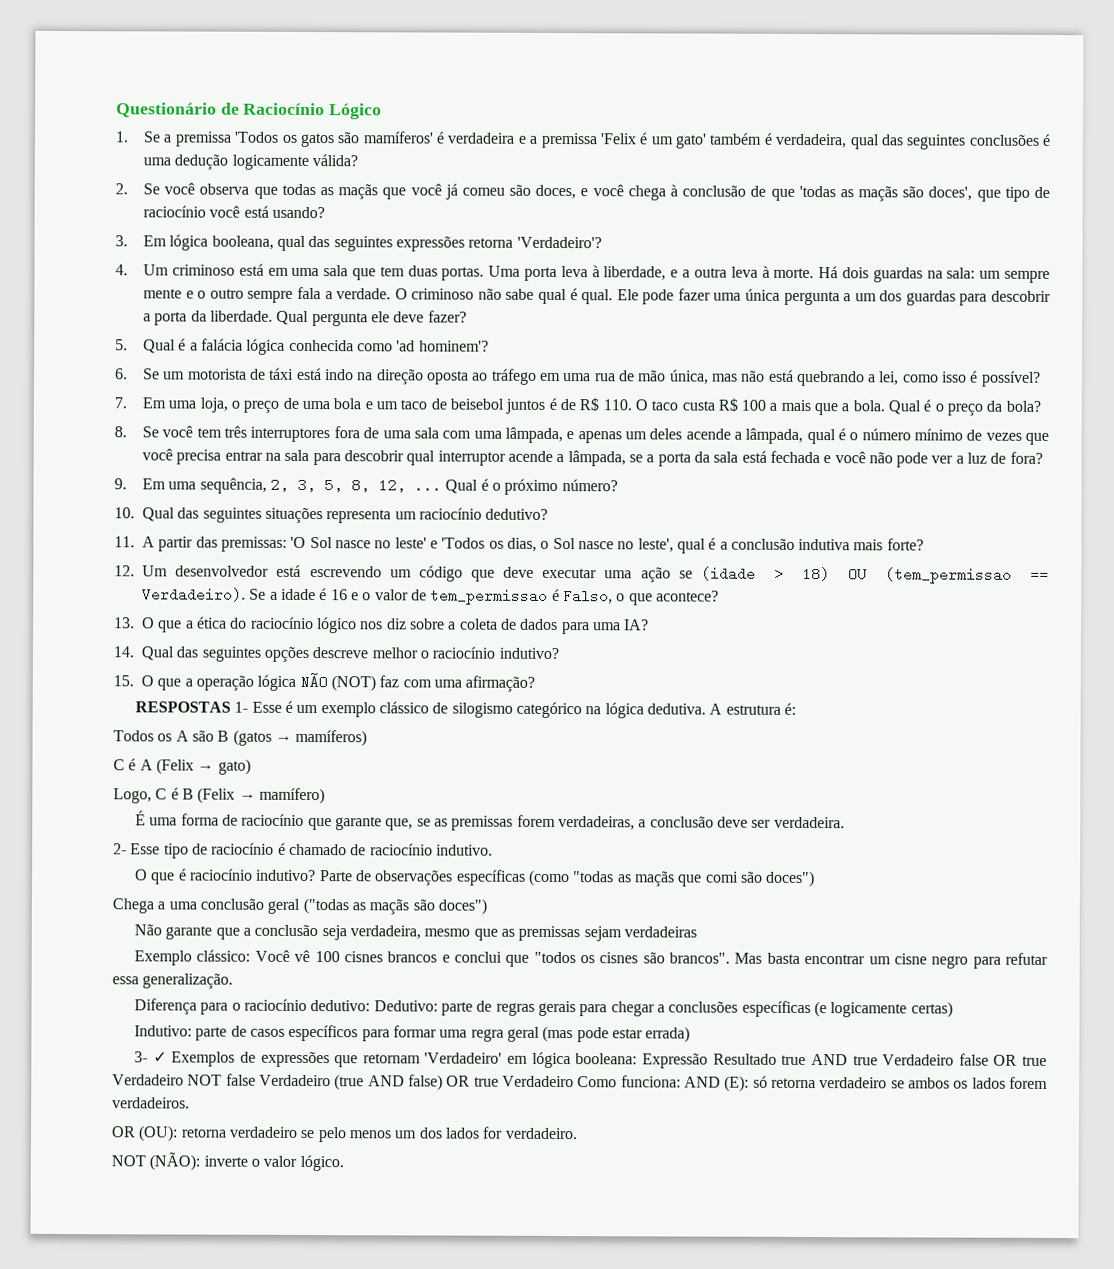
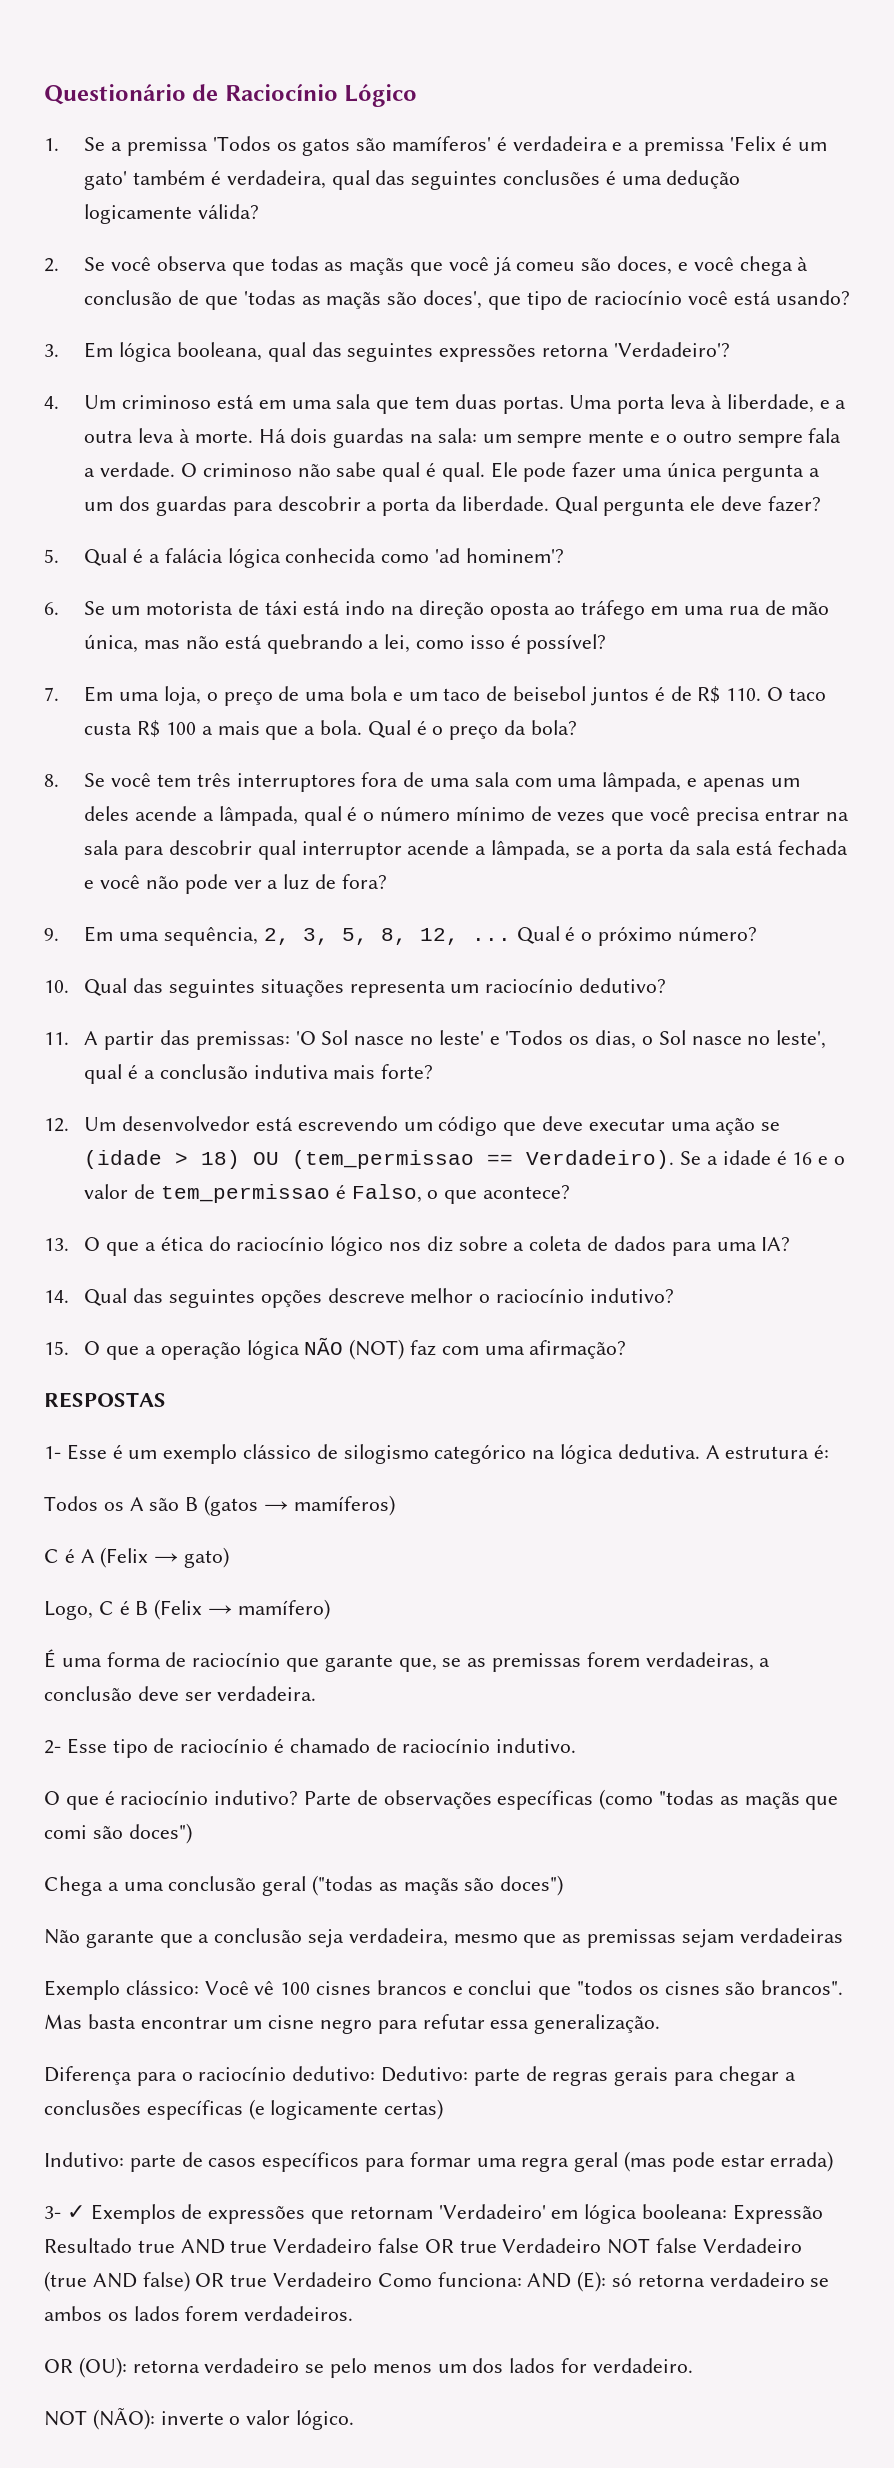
- RESPOSTAS 1- Esse é um exemplo clássico de silogismo categórico na lógica dedutiva.
+ RESPOSTAS
+ 1- Esse é um exemplo clássico de silogismo categórico na lógica dedutiva.

